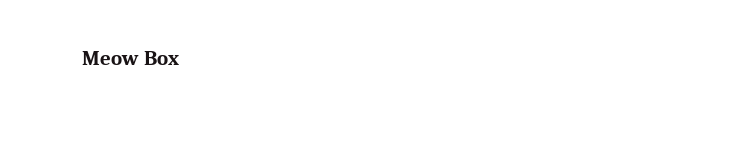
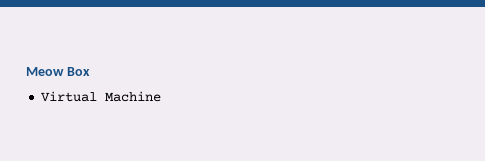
+ Virtual Machine

